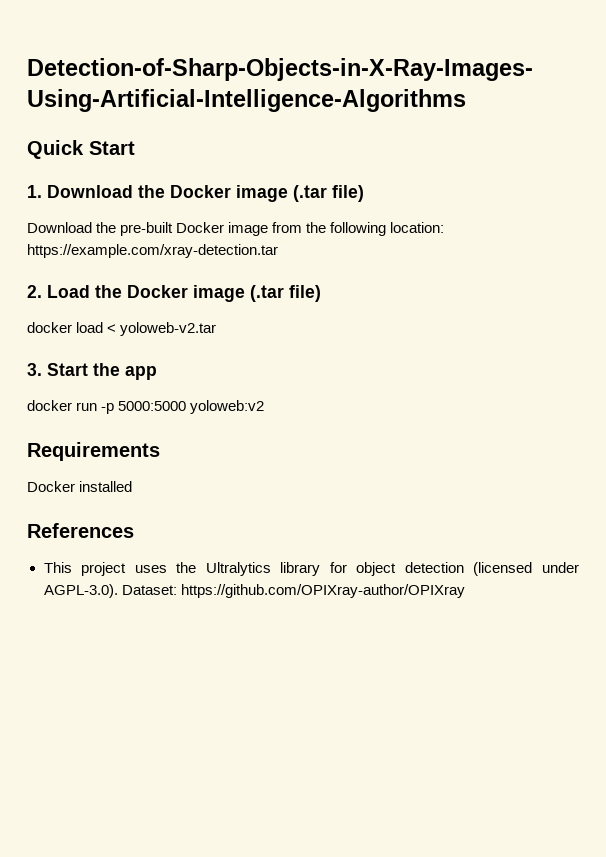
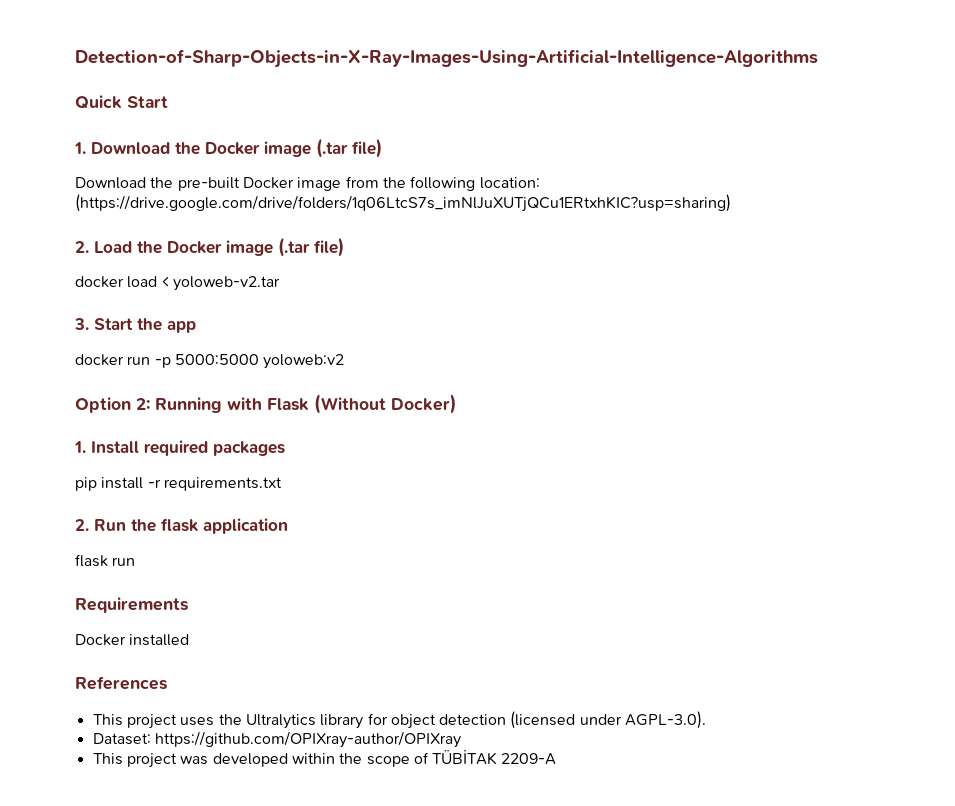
- Download the pre-built Docker image from the following location: https://example.com/xray-detection.tar
+ Download the pre-built Docker image from the following location: (https://drive.google.com/drive/folders/1q06LtcS7s_imNlJuXUTjQCu1ERtxhKIC?usp=sharing)
+ Option 2: Running with Flask (Without Docker)
+ 1. Install required packages
+ pip install -r requirements.txt
+ 2. Run the flask application
+ flask run
- This project uses the Ultralytics library for object detection (licensed under AGPL-3.0). Dataset: https://github.com/OPIXray-author/OPIXray
+ This project uses the Ultralytics library for object detection (licensed under AGPL-3.0).
+ Dataset: https://github.com/OPIXray-author/OPIXray
+ This project was developed within the scope of TÜBİTAK 2209-A

